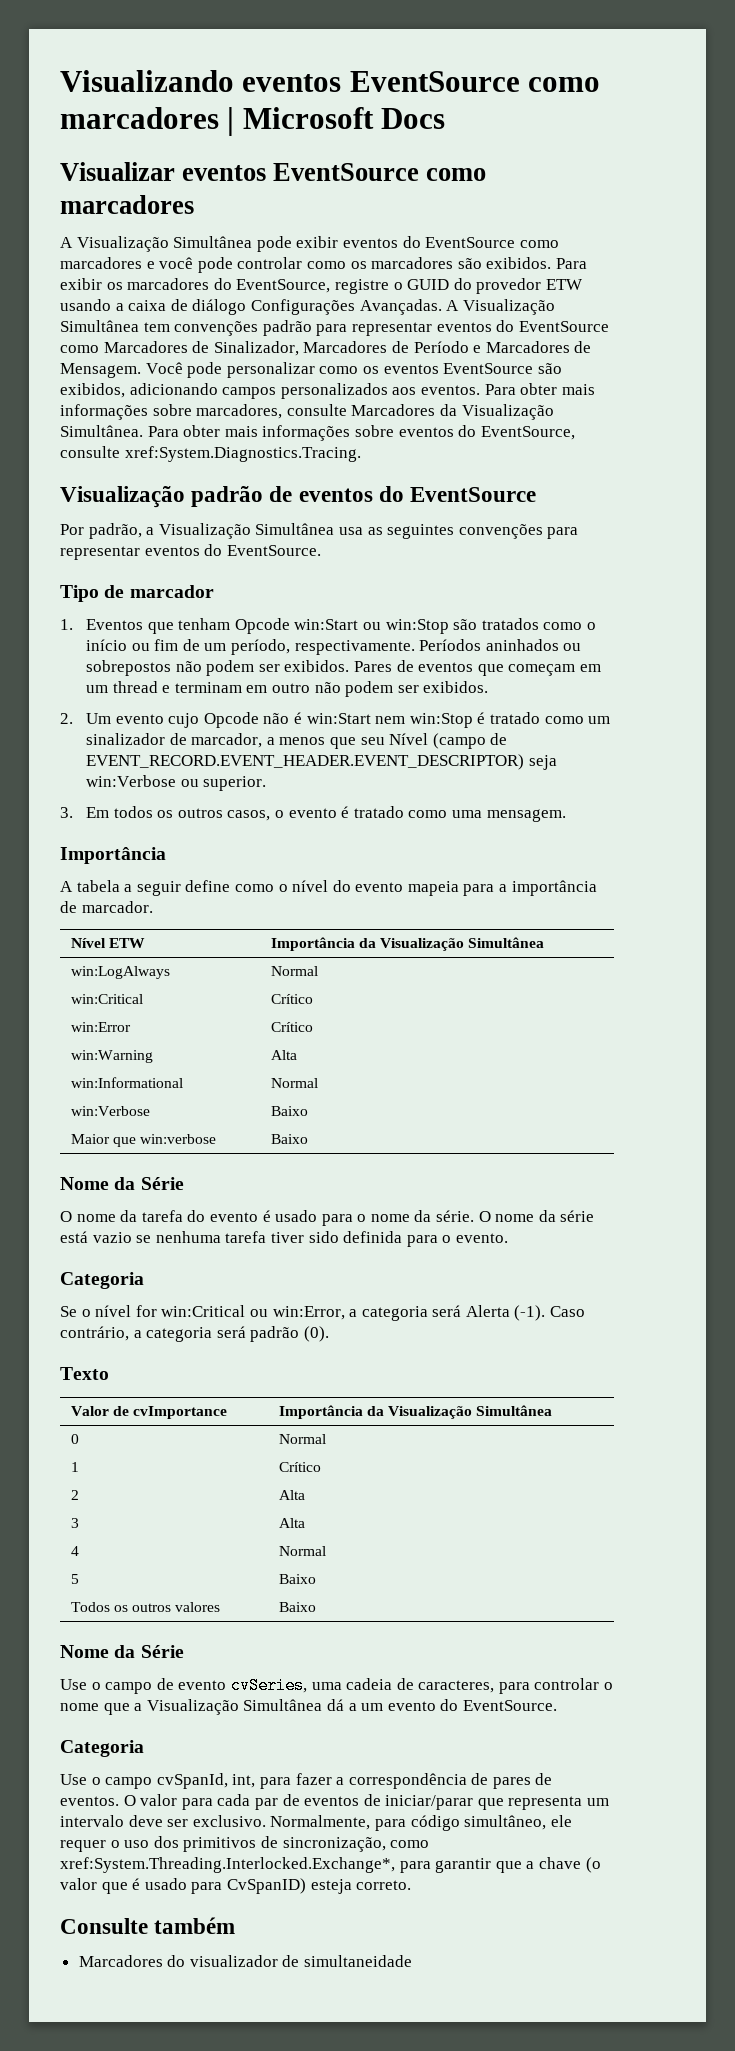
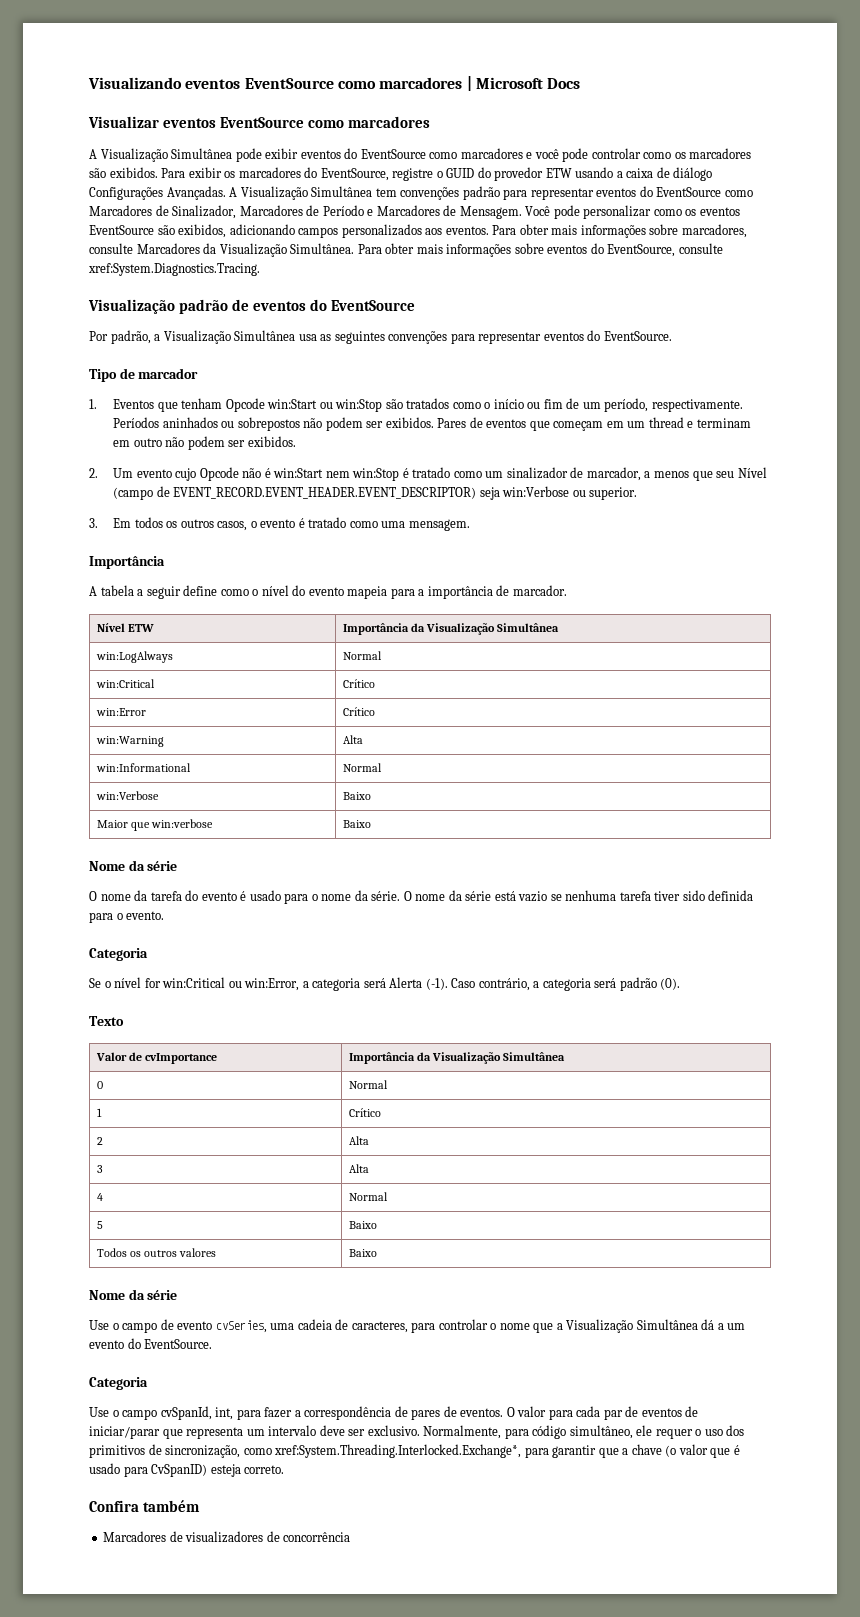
  Maior que win:verbose | Baixo
- Nome da Série
+ Nome da série
  Todos os outros valores | Baixo
- Nome da Série
+ Nome da série
- Consulte também
+ Confira também
- Marcadores do visualizador de simultaneidade
+ Marcadores de visualizadores de concorrência

